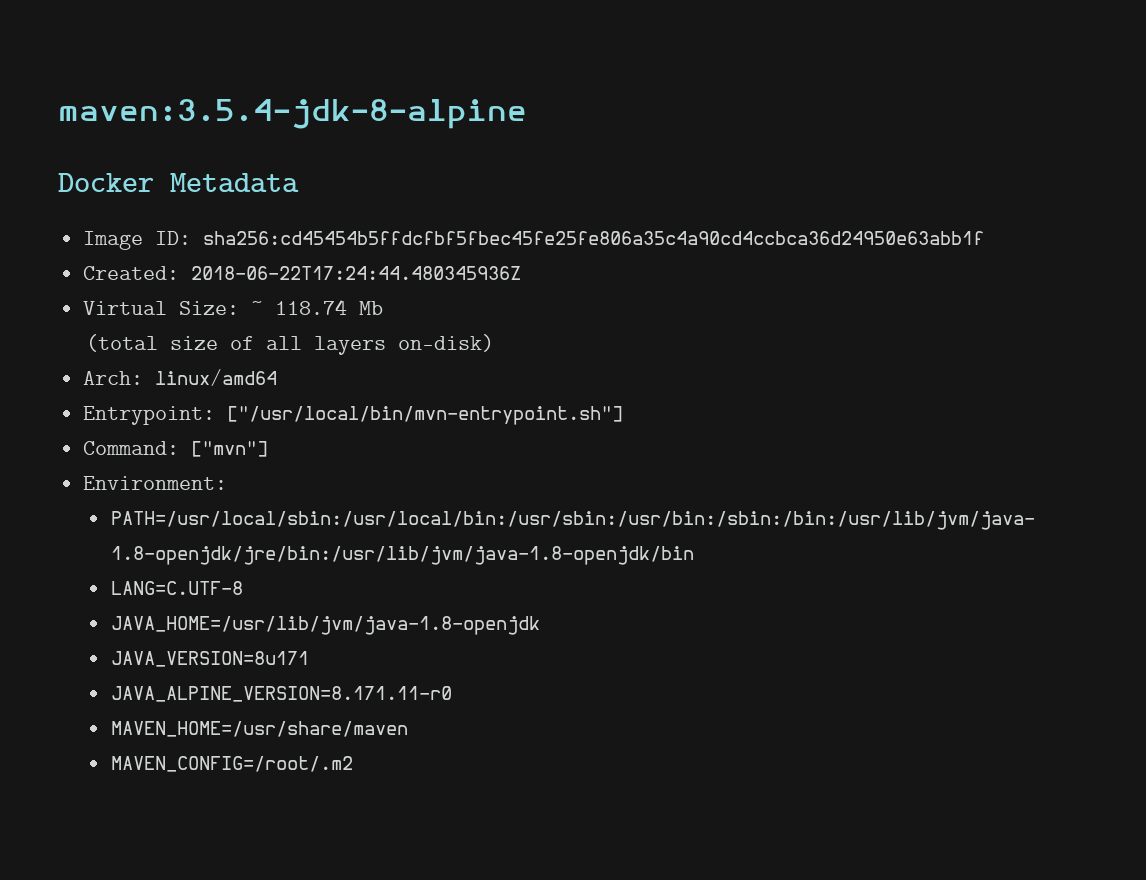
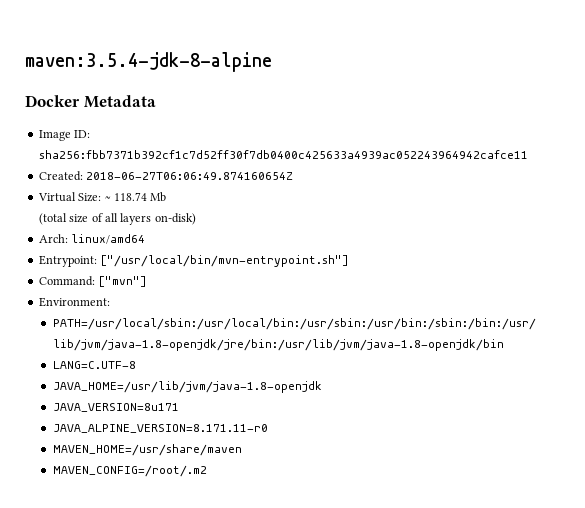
- Image ID: sha256:cd45454b5ffdcfbf5fbec45fe25fe806a35c4a90cd4ccbca36d24950e63abb1f
+ Image ID: sha256:fbb7371b392cf1c7d52ff30f7db0400c425633a4939ac052243964942cafce11
- Created: 2018-06-22T17:24:44.480345936Z
+ Created: 2018-06-27T06:06:49.874160654Z

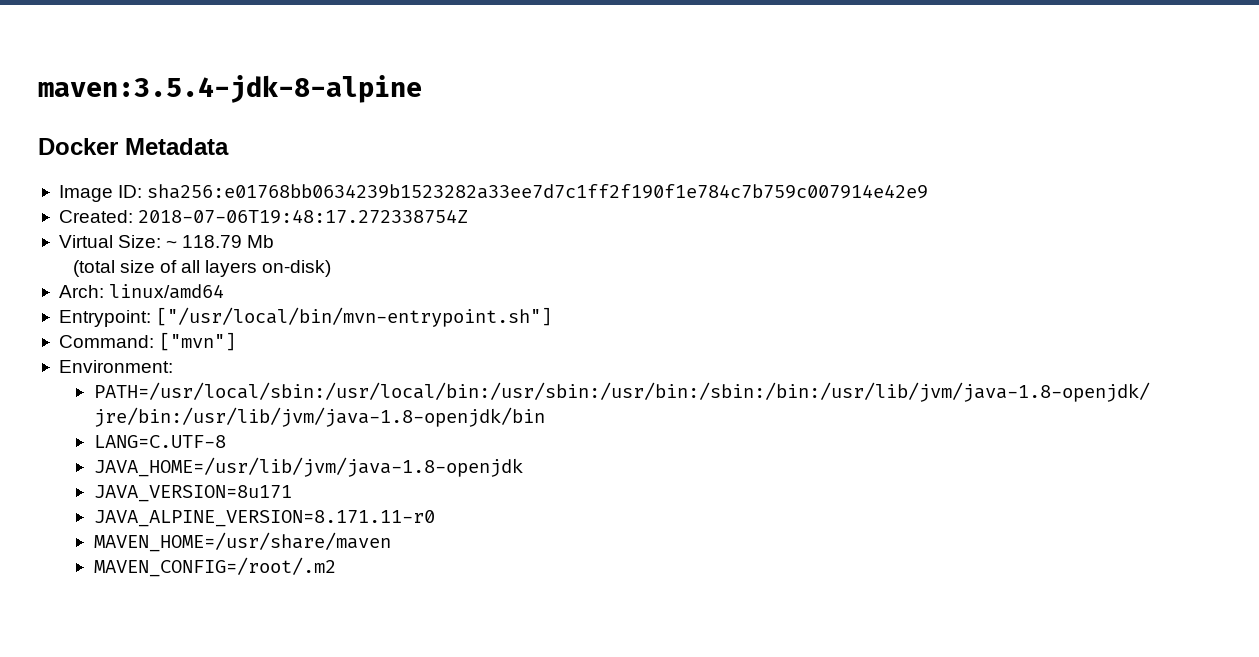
- Image ID: sha256:fbb7371b392cf1c7d52ff30f7db0400c425633a4939ac052243964942cafce11
+ Image ID: sha256:e01768bb0634239b1523282a33ee7d7c1ff2f190f1e784c7b759c007914e42e9
- Created: 2018-06-27T06:06:49.874160654Z
+ Created: 2018-07-06T19:48:17.272338754Z
- Virtual Size: ~ 118.74 Mb
+ Virtual Size: ~ 118.79 Mb

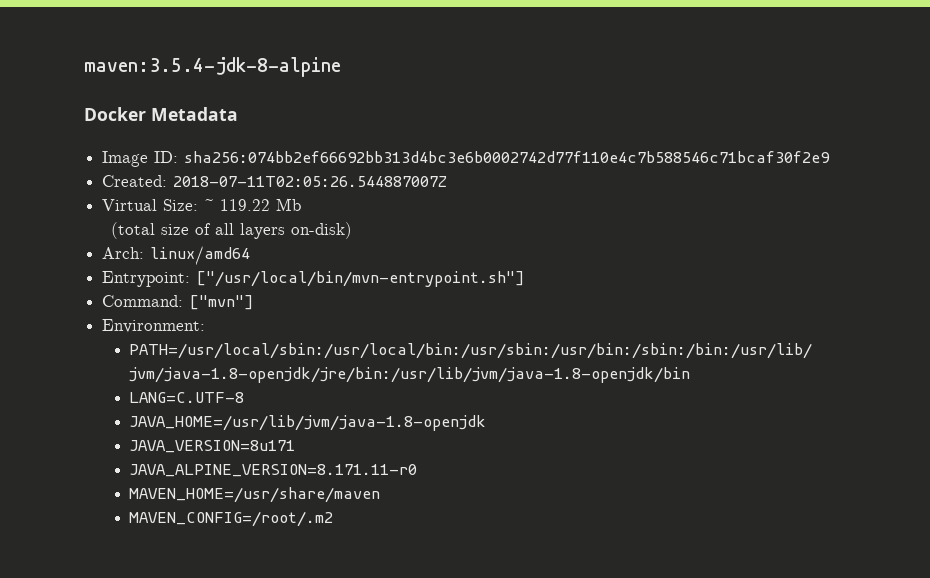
- Image ID: sha256:e01768bb0634239b1523282a33ee7d7c1ff2f190f1e784c7b759c007914e42e9
+ Image ID: sha256:074bb2ef66692bb313d4bc3e6b0002742d77f110e4c7b588546c71bcaf30f2e9
- Created: 2018-07-06T19:48:17.272338754Z
+ Created: 2018-07-11T02:05:26.544887007Z
- Virtual Size: ~ 118.79 Mb
+ Virtual Size: ~ 119.22 Mb

